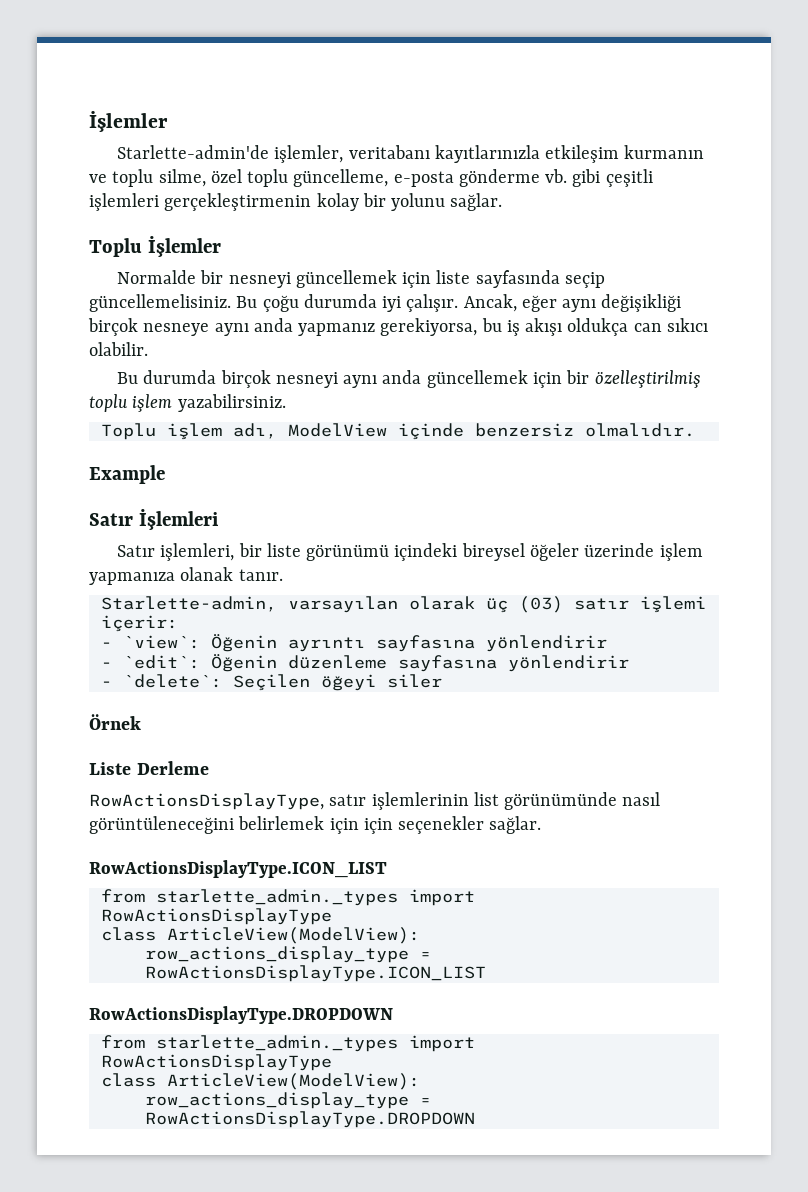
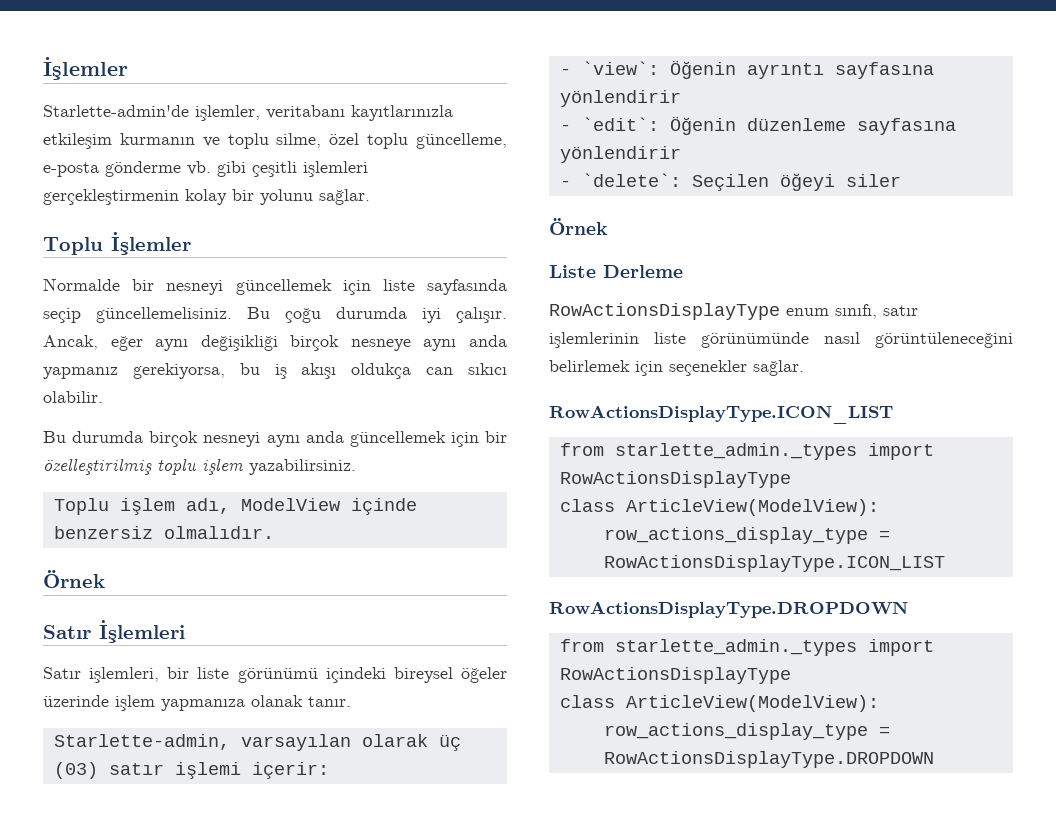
  Toplu işlem adı, ModelView içinde benzersiz olmalıdır.
- Example
+ Örnek
- RowActionsDisplayType, satır işlemlerinin list görünümünde nasıl görüntüleneceğini belirlemek için için seçenekler sağlar.
+ RowActionsDisplayType enum sınıfı, satır işlemlerinin liste görünümünde nasıl görüntüleneceğini belirlemek için seçenekler sağlar.

